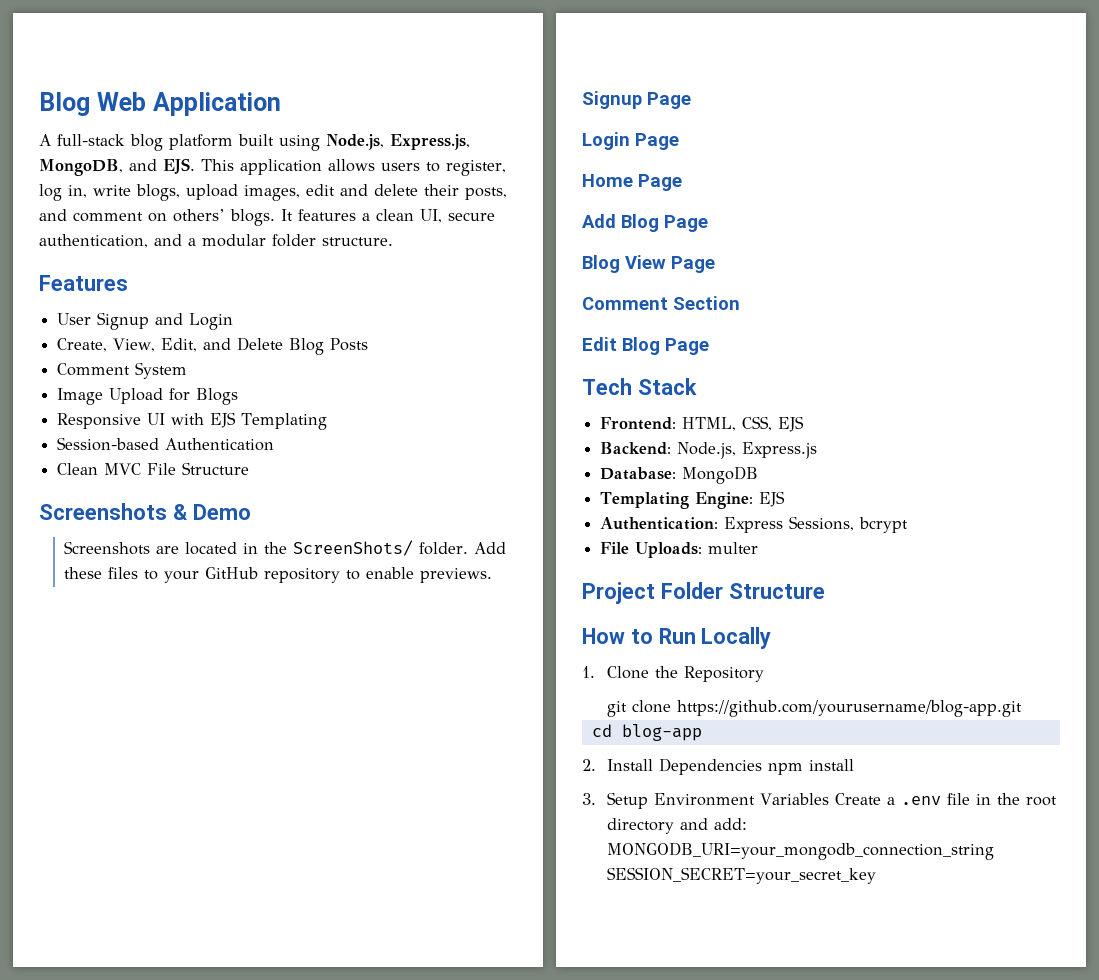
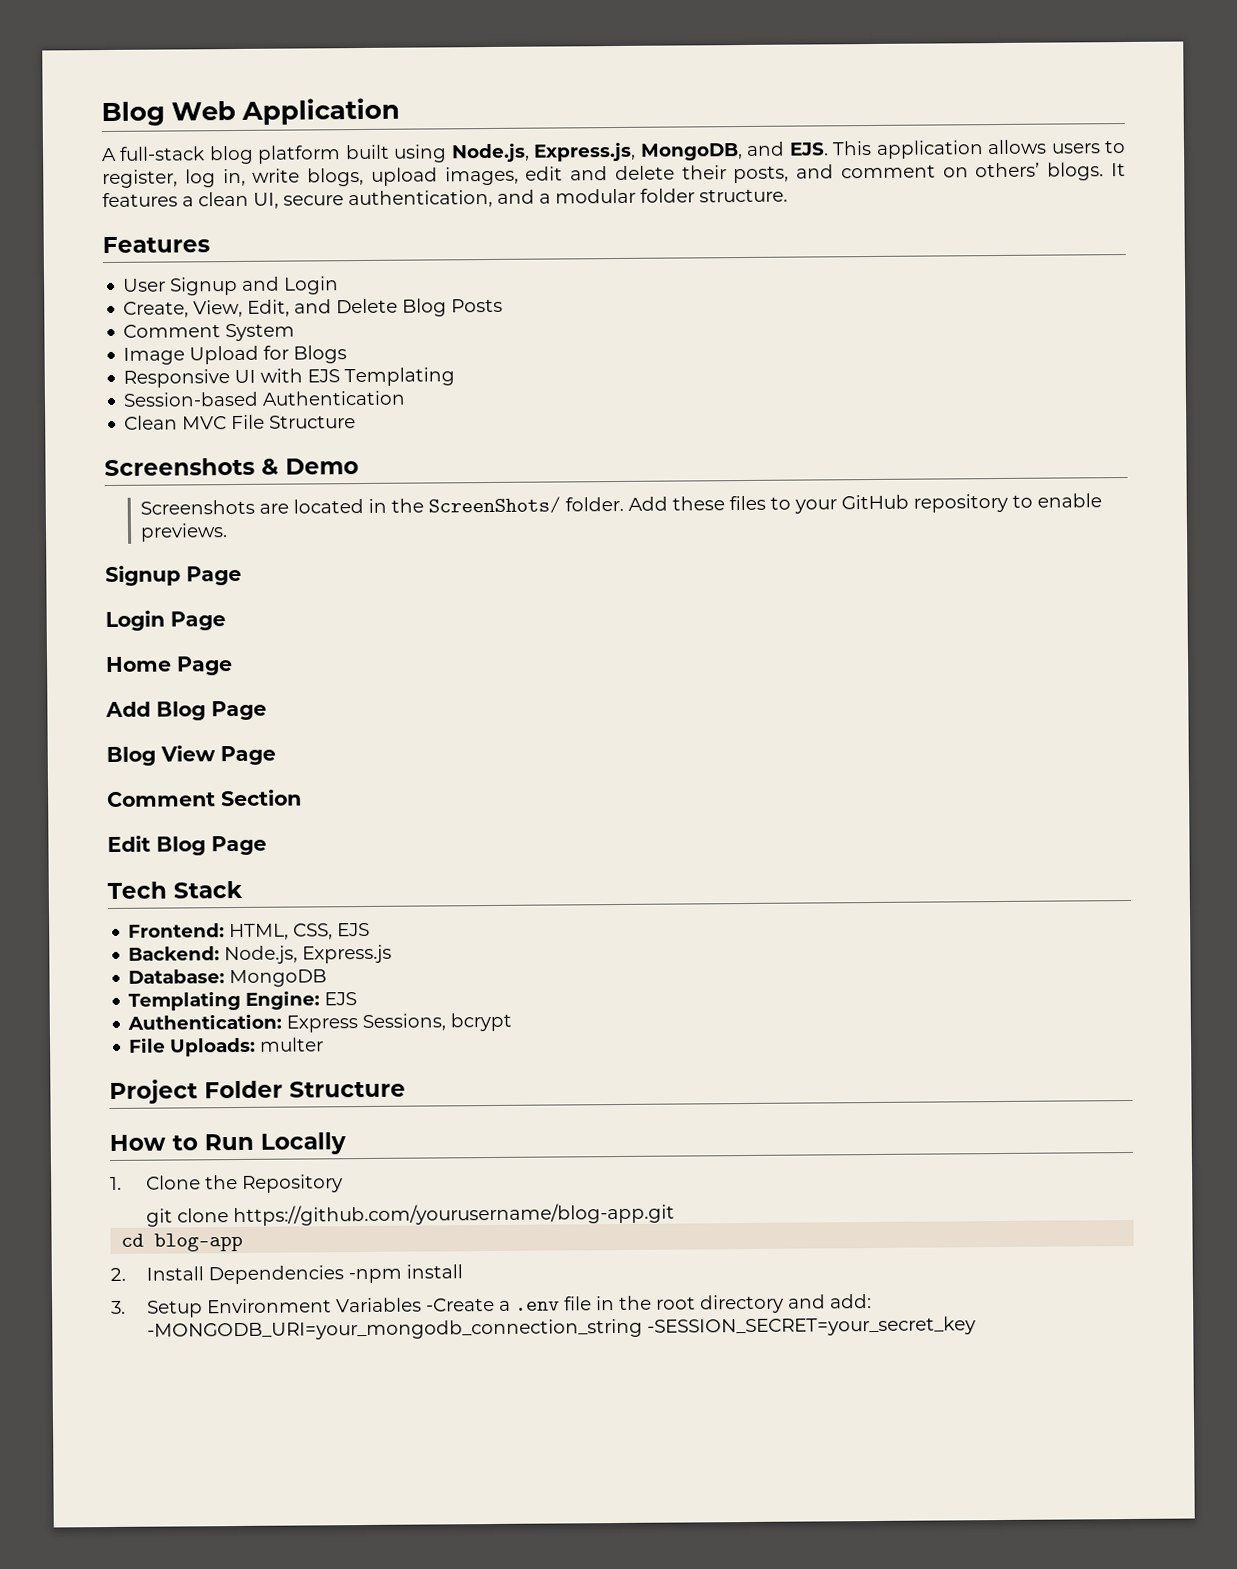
- 2. Install Dependencies npm install
+ 2. Install Dependencies -npm install
- 3. Setup Environment Variables Create a .env file in the root directory and add: MONGODB_URI=your_mongodb_connection_string SESSION_SECRET=your_secret_key
+ 3. Setup Environment Variables -Create a .env file in the root directory and add: -MONGODB_URI=your_mongodb_connection_string -SESSION_SECRET=your_secret_key

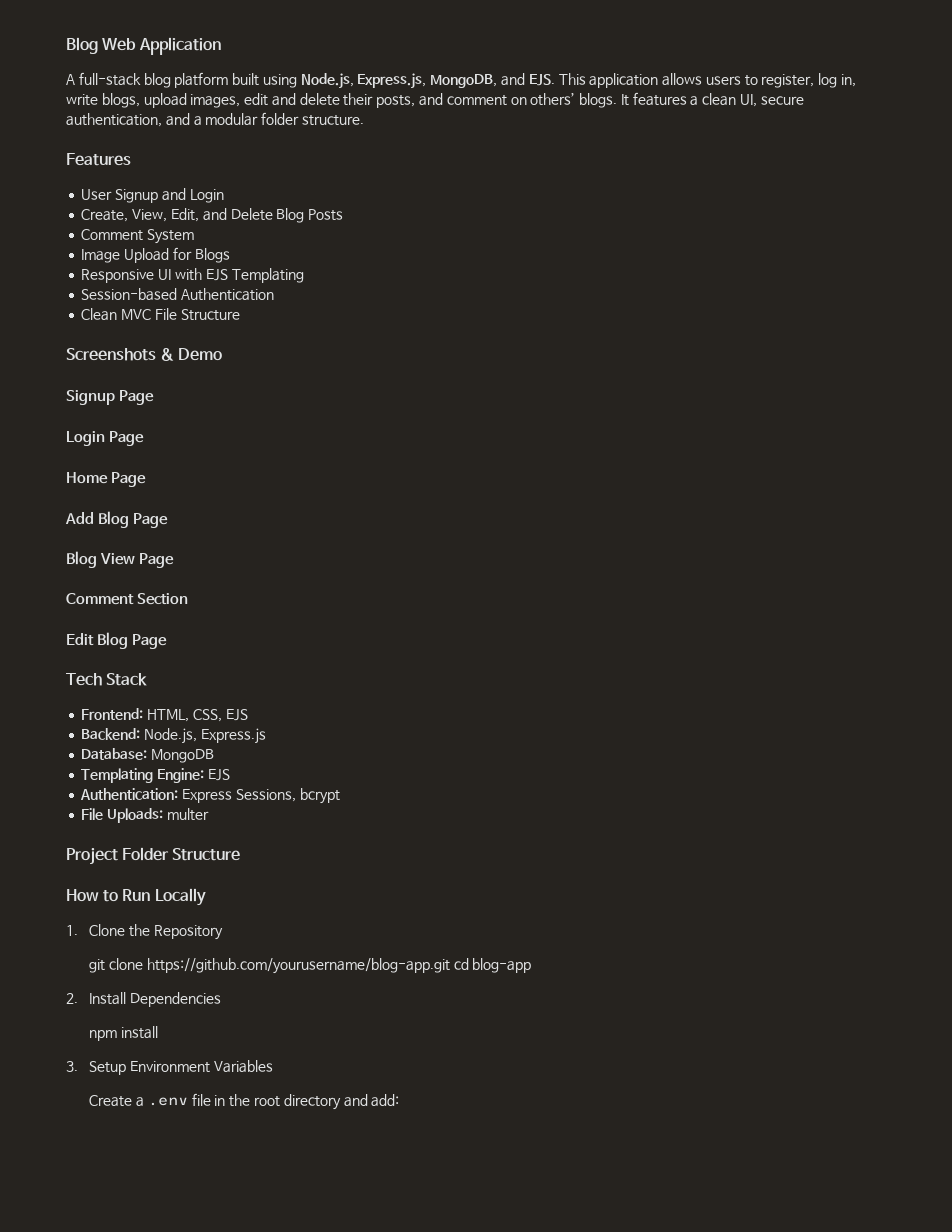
- Screenshots are located in the ScreenShots/ folder. Add these files to your GitHub repository to enable previews.
- git clone https://github.com/yourusername/blog-app.git
- cd blog-app
+ git clone https://github.com/yourusername/blog-app.git cd blog-app
- 2. Install Dependencies -npm install
+ 2. Install Dependencies
+ npm install
- 3. Setup Environment Variables -Create a .env file in the root directory and add: -MONGODB_URI=your_mongodb_connection_string -SESSION_SECRET=your_secret_key
+ 3. Setup Environment Variables
+ Create a .env file in the root directory and add:

